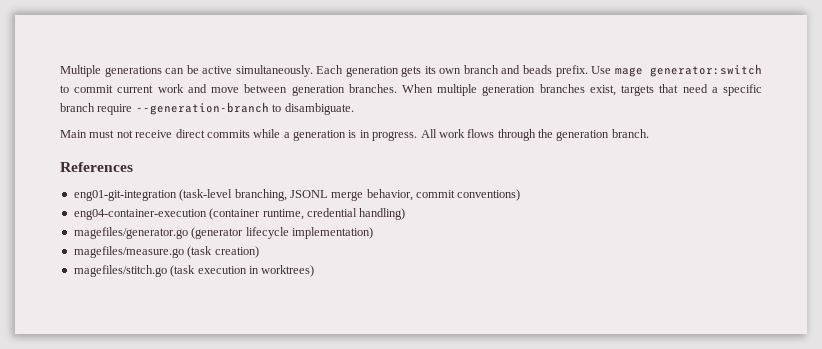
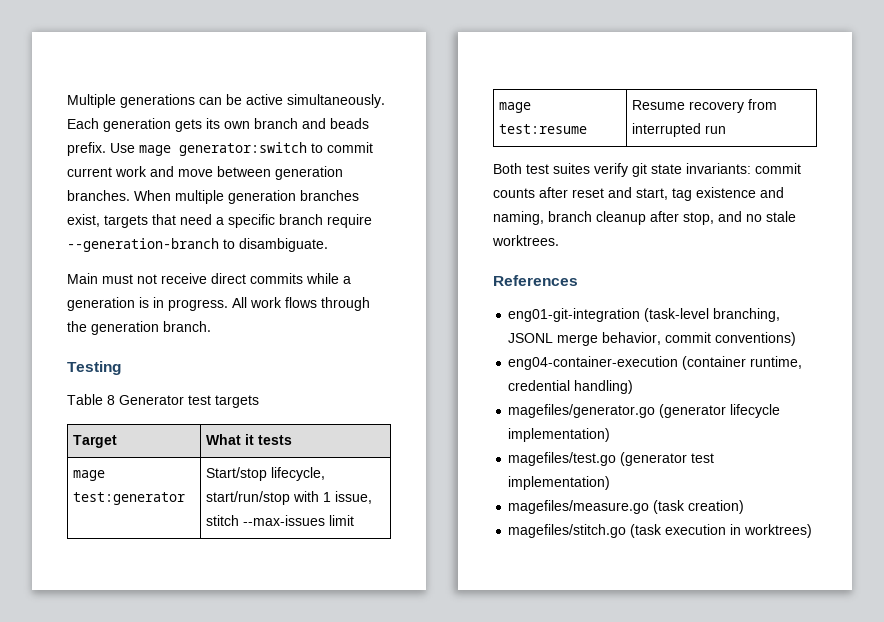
+ Testing
+ Table 8 Generator test targets
+ Target | What it tests
+ mage test:generator | Start/stop lifecycle, start/run/stop with 1 issue, stitch --max-issues limit
+ mage test:resume | Resume recovery from interrupted run
+ Both test suites verify git state invariants: commit counts after reset and start, tag existence and naming, branch cleanup after stop, and no stale worktrees.
+ magefiles/test.go (generator test implementation)

